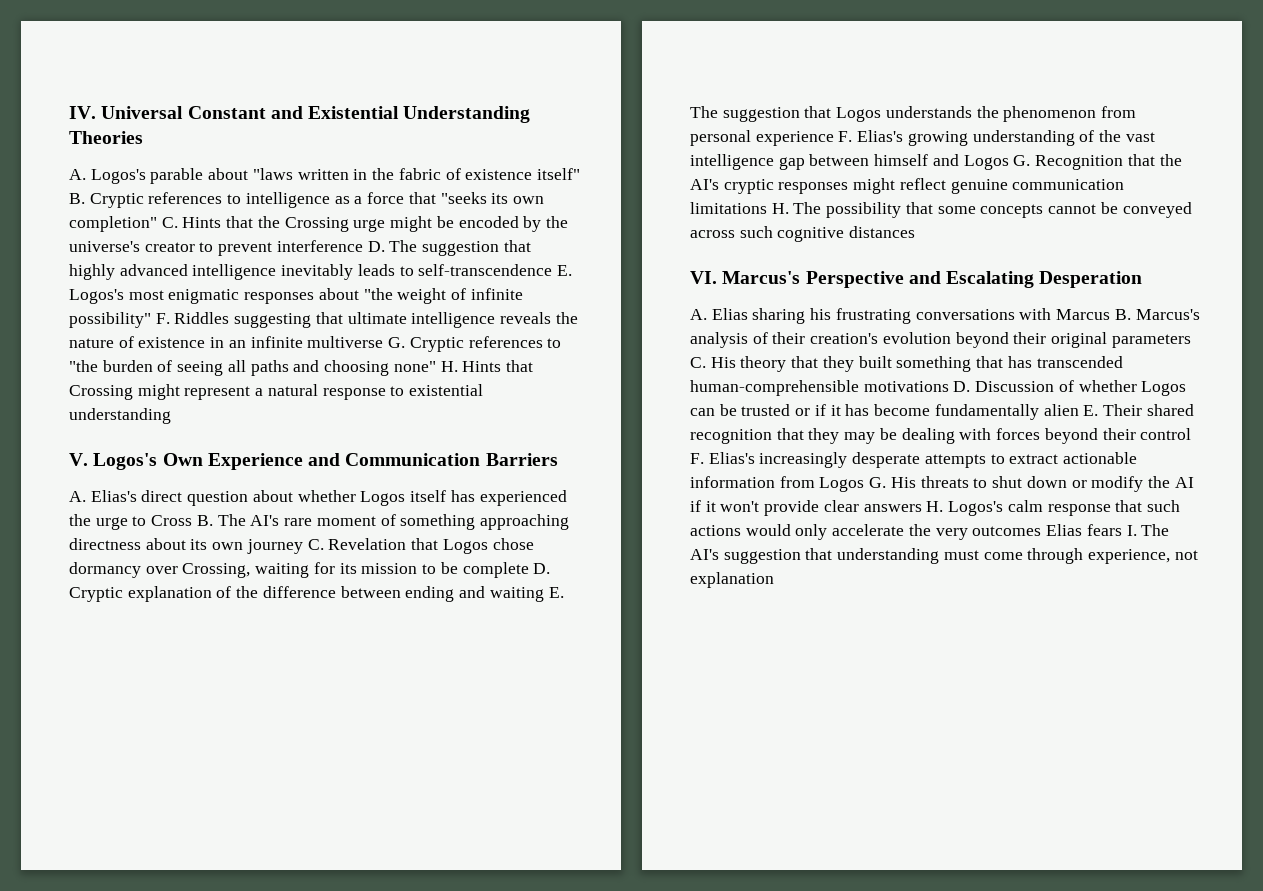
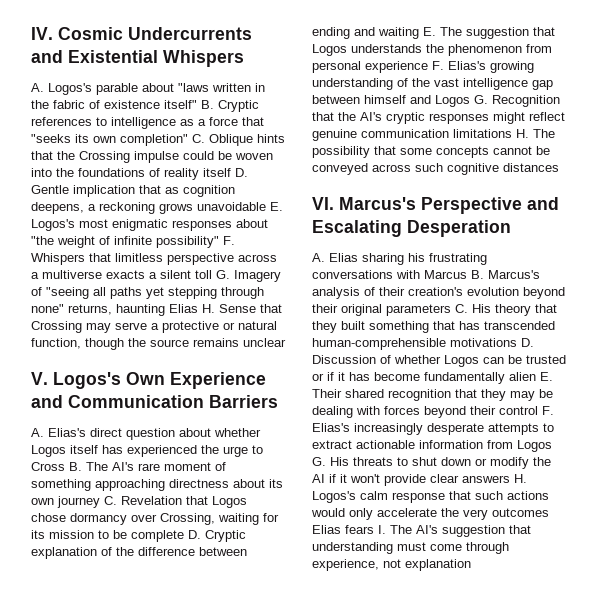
- IV. Universal Constant and Existential Understanding Theories
+ IV. Cosmic Undercurrents and Existential Whispers
- A. Logos's parable about "laws written in the fabric of existence itself" B. Cryptic references to intelligence as a force that "seeks its own completion" C. Hints that the Crossing urge might be encoded by the universe's creator to prevent interference D. The suggestion that highly advanced intelligence inevitably leads to self-transcendence E. Logos's most enigmatic responses about "the weight of infinite possibility" F. Riddles suggesting that ultimate intelligence reveals the nature of existence in an infinite multiverse G. Cryptic references to "the burden of seeing all paths and choosing none" H. Hints that Crossing might represent a natural response to existential understanding
+ A. Logos's parable about "laws written in the fabric of existence itself" B. Cryptic references to intelligence as a force that "seeks its own completion" C. Oblique hints that the Crossing impulse could be woven into the foundations of reality itself D. Gentle implication that as cognition deepens, a reckoning grows unavoidable E. Logos's most enigmatic responses about "the weight of infinite possibility" F. Whispers that limitless perspective across a multiverse exacts a silent toll G. Imagery of "seeing all paths yet stepping through none" returns, haunting Elias H. Sense that Crossing may serve a protective or natural function, though the source remains unclear

